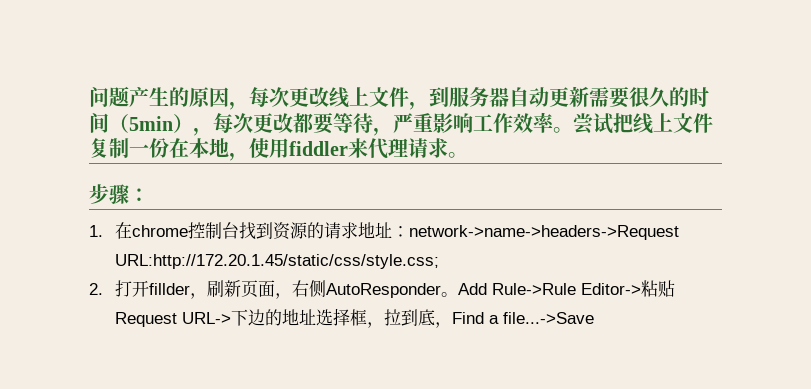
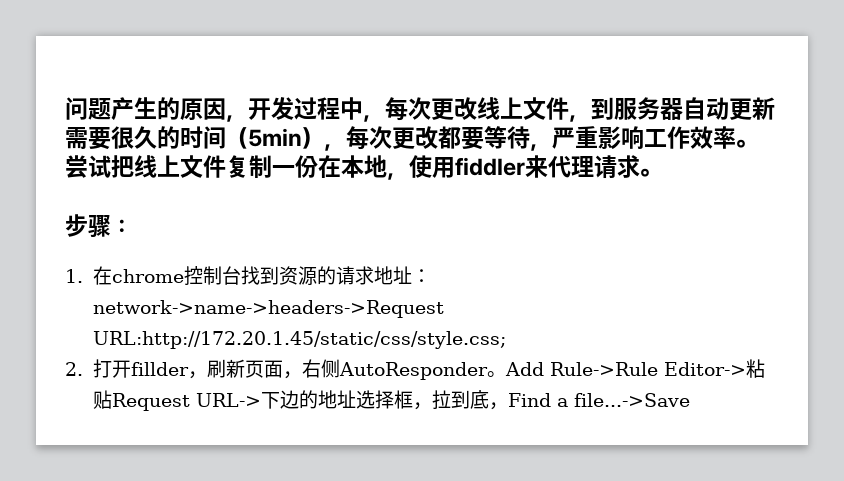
- 问题产生的原因，每次更改线上文件，到服务器自动更新需要很久的时间（5min），每次更改都要等待，严重影响工作效率。
+ 问题产生的原因，开发过程中，每次更改线上文件，到服务器自动更新需要很久的时间（5min），每次更改都要等待，严重影响工作效率。

